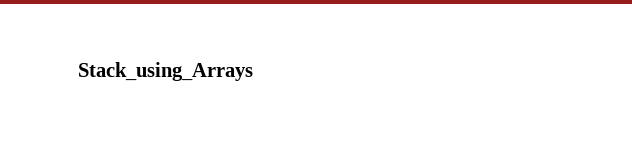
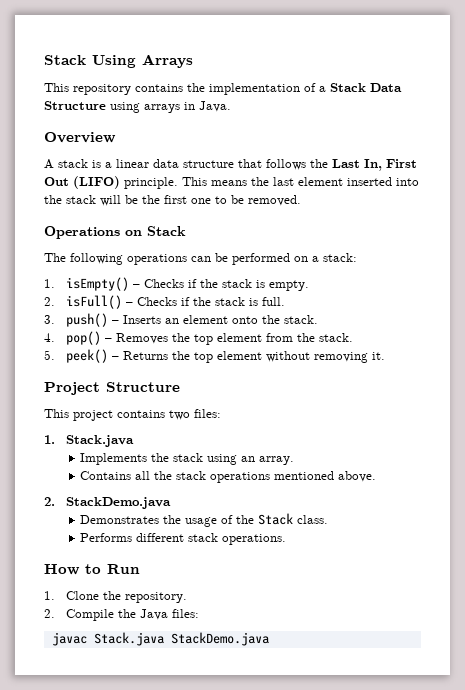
- Stack_using_Arrays
+ Stack Using Arrays
+ This repository contains the implementation of a Stack Data Structure using arrays in Java.
+ Overview
+ A stack is a linear data structure that follows the Last In, First Out (LIFO) principle. This means the last element inserted into the stack will be the first one to be removed.
+ Operations on Stack
+ The following operations can be performed on a stack:
+ 1. isEmpty() – Checks if the stack is empty.
+ 2. isFull() – Checks if the stack is full.
+ 3. push() – Inserts an element onto the stack.
+ 4. pop() – Removes the top element from the stack.
+ 5. peek() – Returns the top element without removing it.
+ Project Structure
+ This project contains two files:
+ 1. Stack.java
+ Implements the stack using an array.
+ Contains all the stack operations mentioned above.
+ 2. StackDemo.java
+ Demonstrates the usage of the Stack class.
+ Performs different stack operations.
+ How to Run
+ 1. Clone the repository.
+ 2. Compile the Java files:
+ javac Stack.java StackDemo.java

